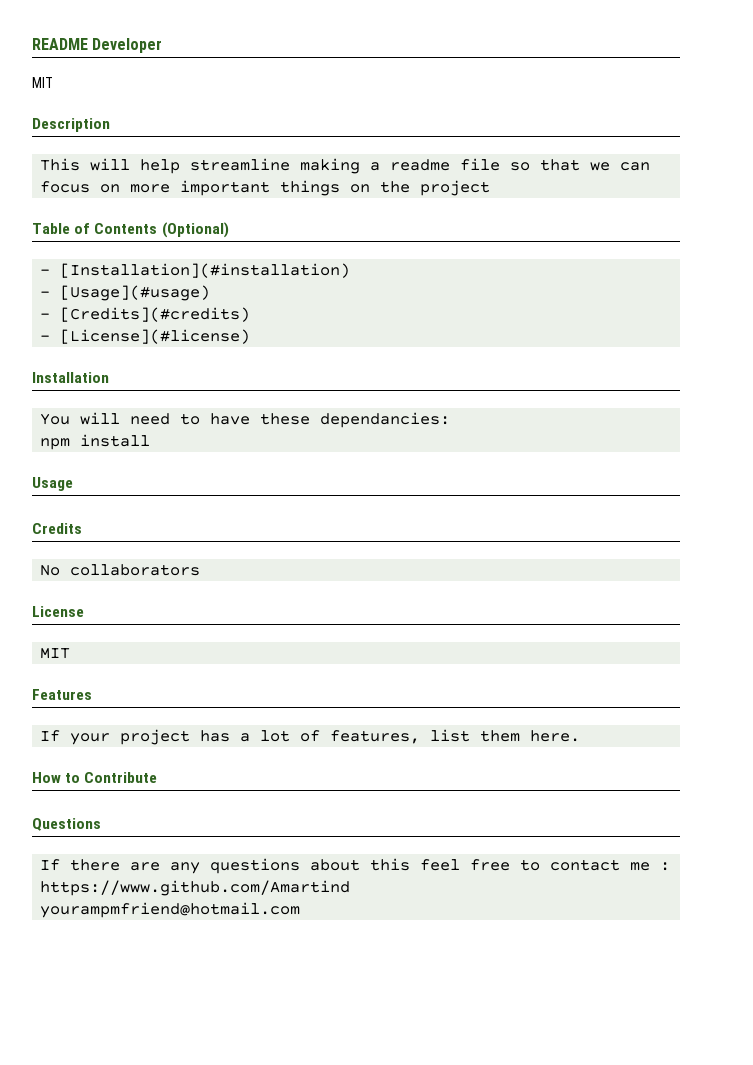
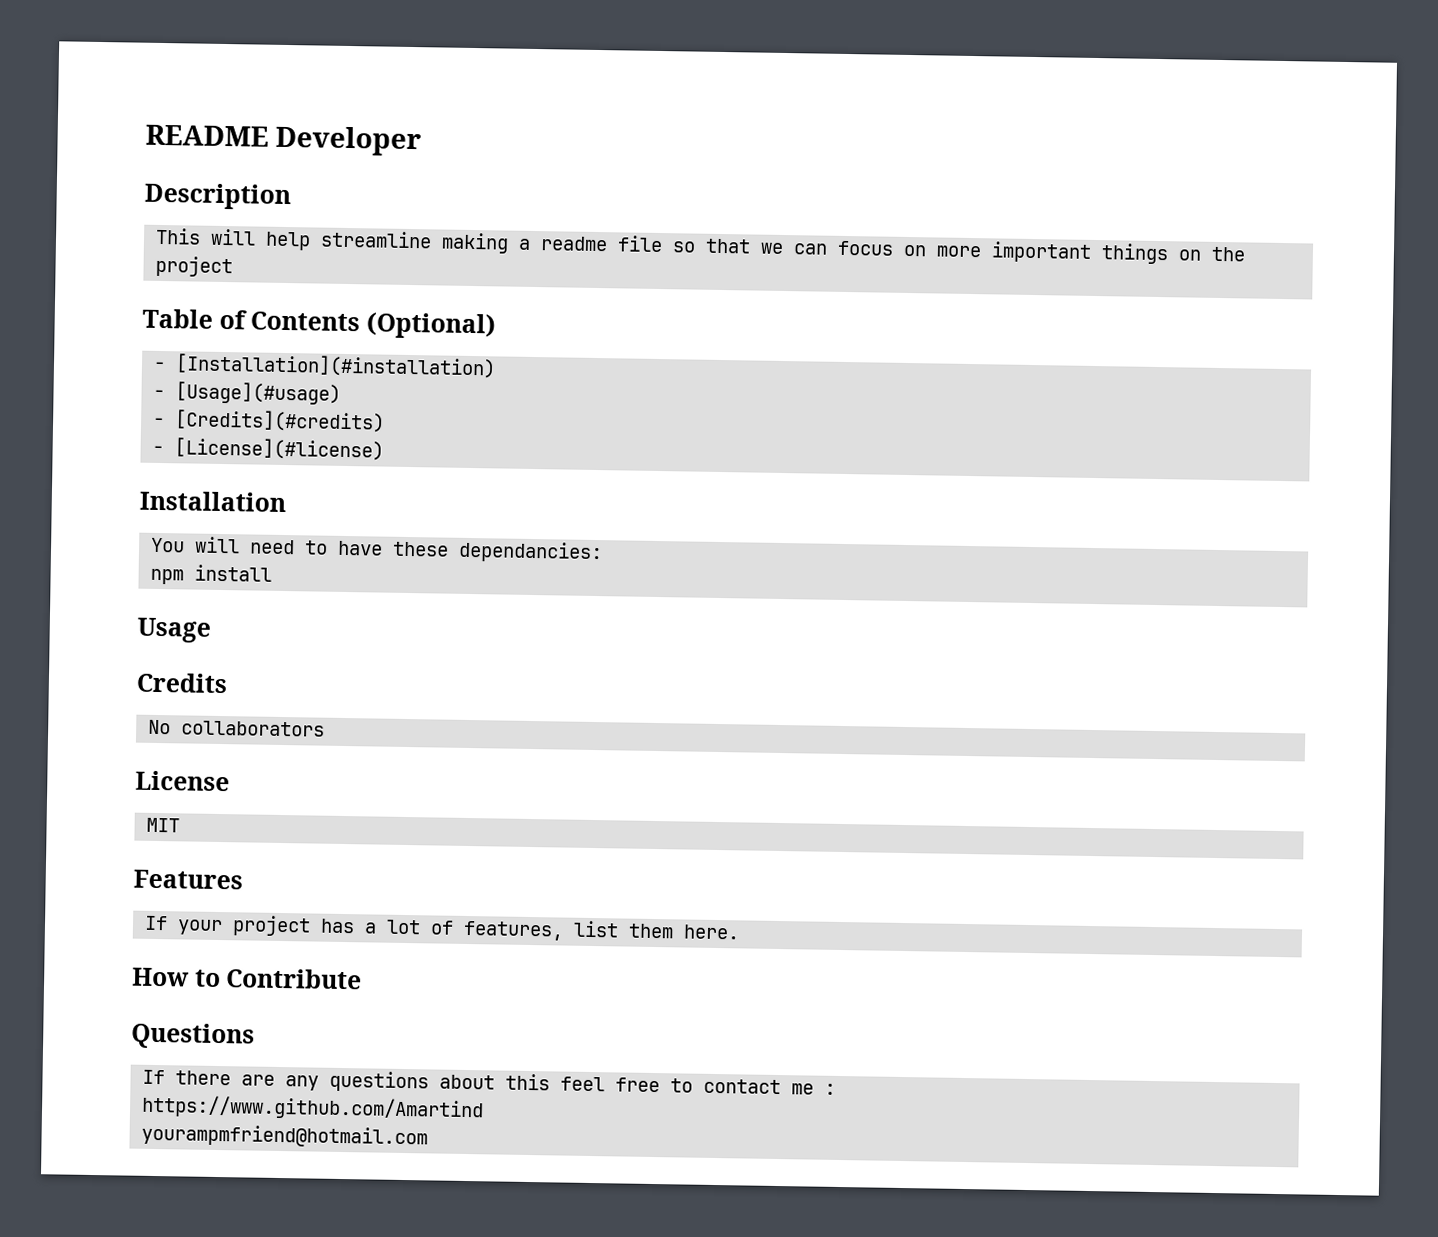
  README Developer
- MIT

